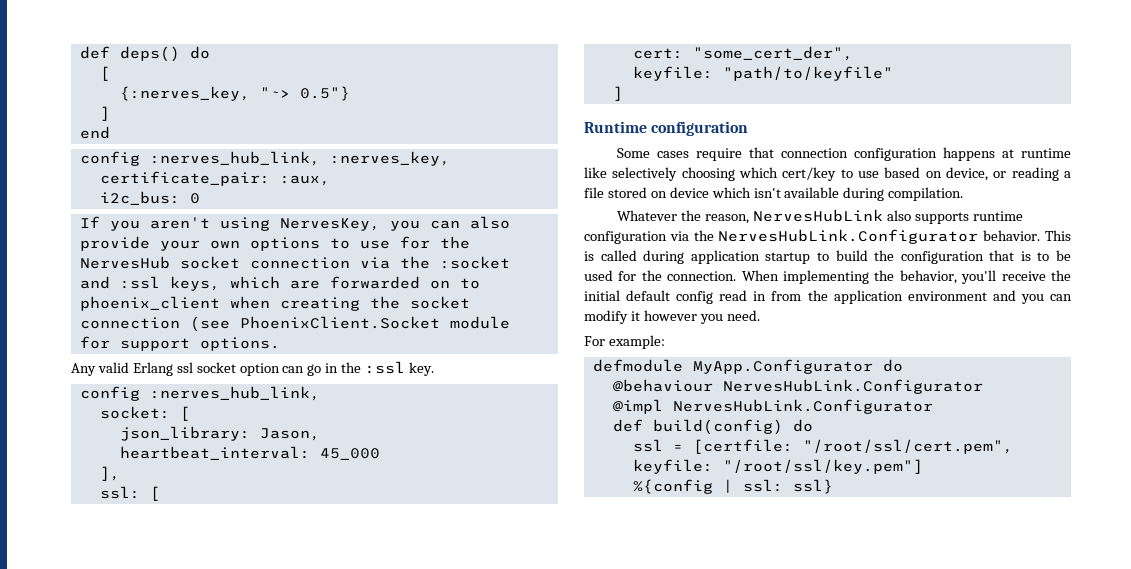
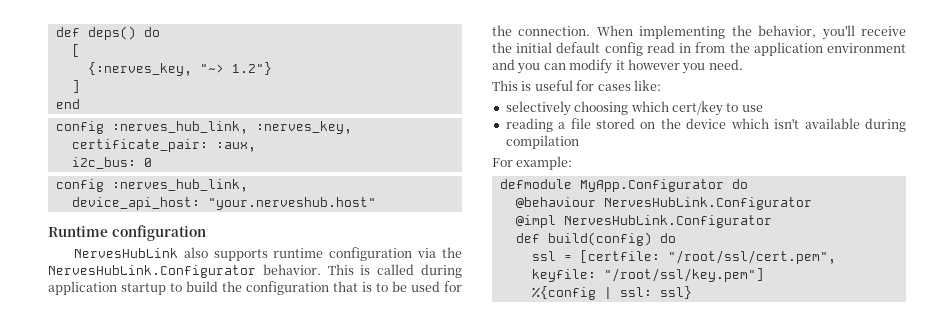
- {:nerves_key, "~> 0.5"}
+ {:nerves_key, "~> 1.2"}
  i2c_bus: 0
- If you aren't using NervesKey, you can also provide your own options to use for the NervesHub socket connection via the :socket and :ssl keys, which are forwarded on to phoenix_client when creating the socket connection (see PhoenixClient.Socket module for support options.
- Any valid Erlang ssl socket option can go in the :ssl key.
  config :nerves_hub_link,
- socket: [
- json_library: Jason,
- heartbeat_interval: 45_000
- ],
- ssl: [
- cert: "some_cert_der",
- keyfile: "path/to/keyfile"
- ]
+ device_api_host: "your.nerveshub.host"
  Runtime configuration
- Some cases require that connection configuration happens at runtime like selectively choosing which cert/key to use based on device, or reading a file stored on device which isn't available during compilation.
- Whatever the reason, NervesHubLink also supports runtime configuration via the NervesHubLink.Configurator behavior.
+ NervesHubLink also supports runtime configuration via the NervesHubLink.Configurator behavior.
+ This is useful for cases like:
+ selectively choosing which cert/key to use
+ reading a file stored on the device which isn't available during compilation

